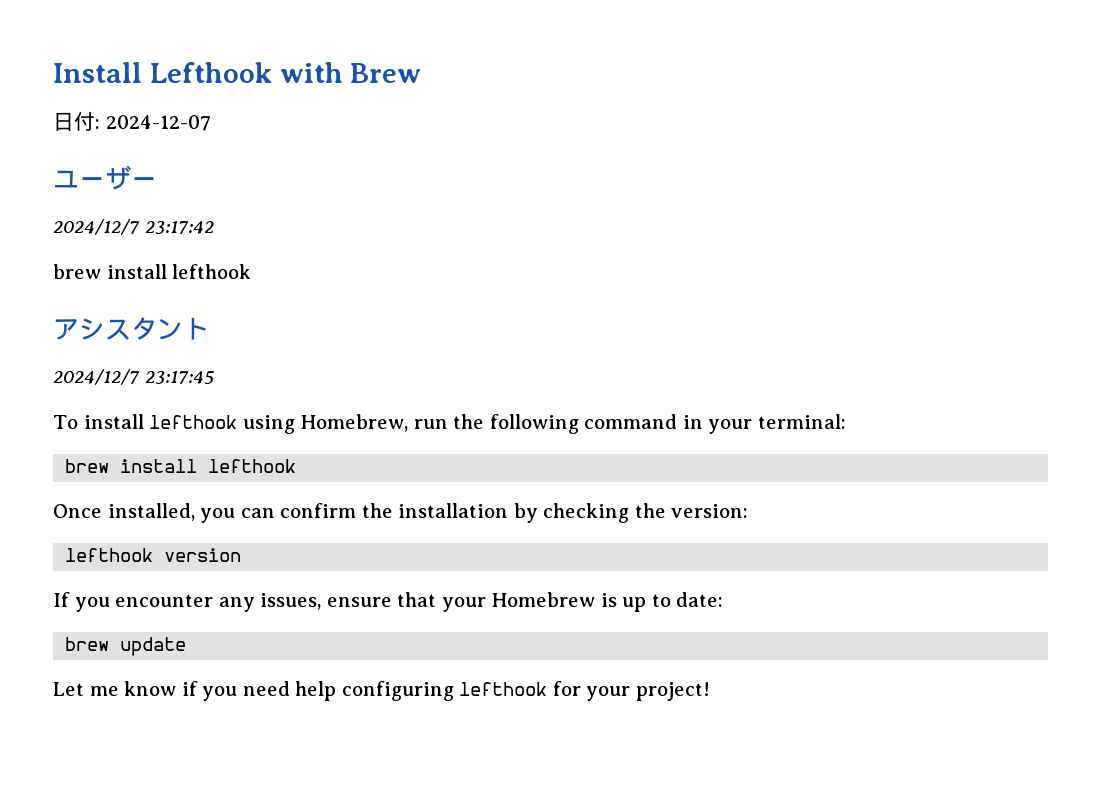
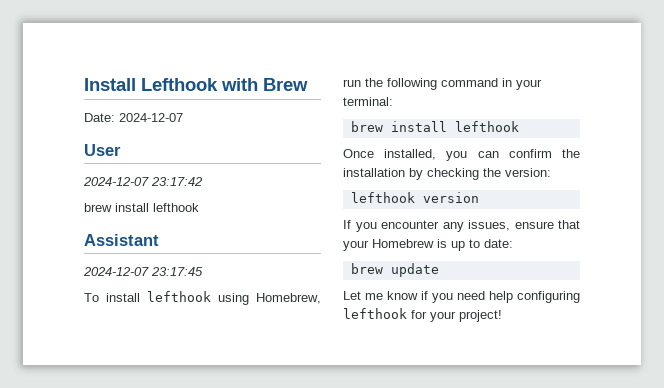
- 日付: 2024-12-07
+ Date: 2024-12-07
- ユーザー
- 2024/12/7 23:17:42
+ User
+ 2024-12-07 23:17:42
- アシスタント
- 2024/12/7 23:17:45
+ Assistant
+ 2024-12-07 23:17:45

